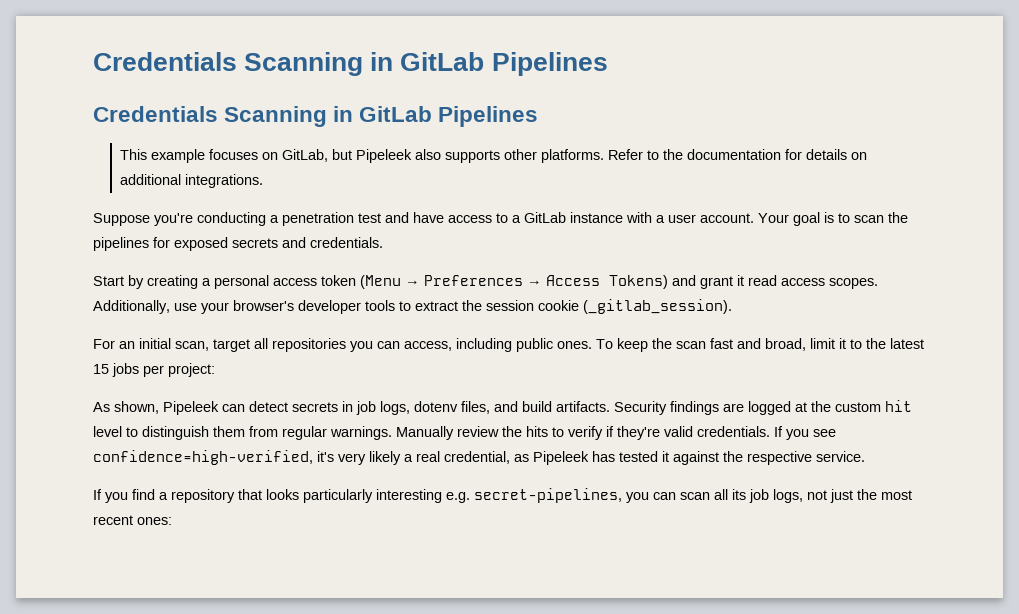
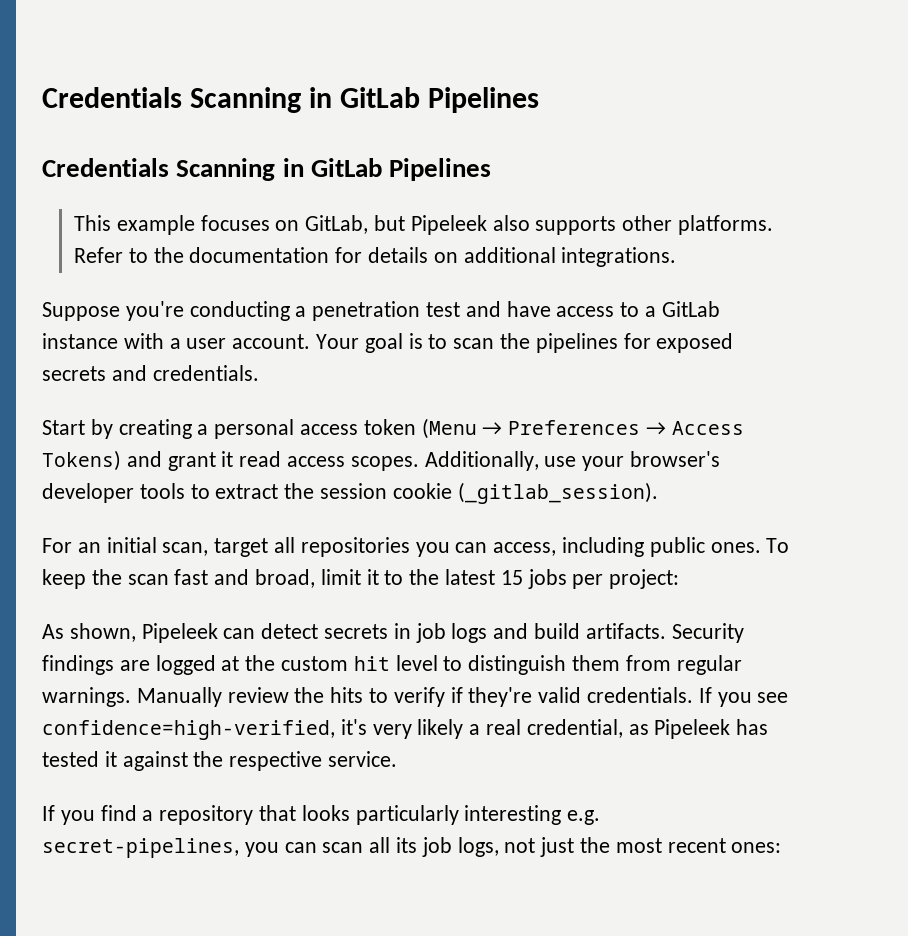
- As shown, Pipeleek can detect secrets in job logs, dotenv files, and build artifacts.
+ As shown, Pipeleek can detect secrets in job logs and build artifacts.

